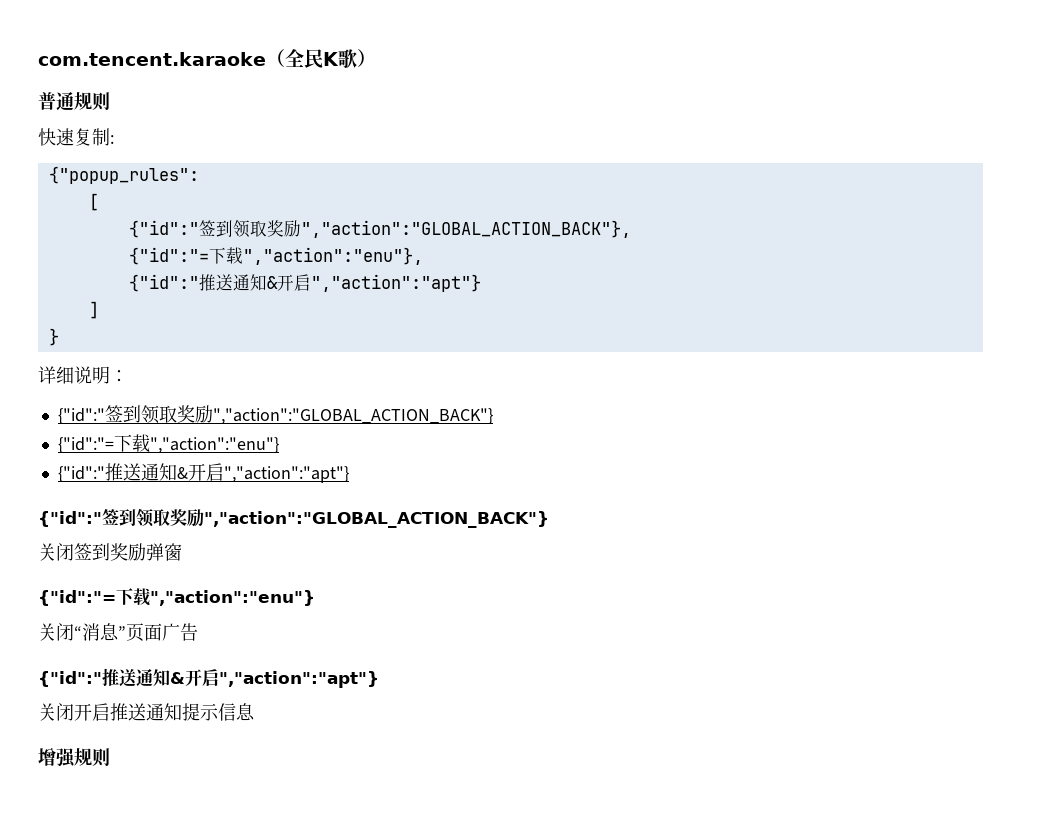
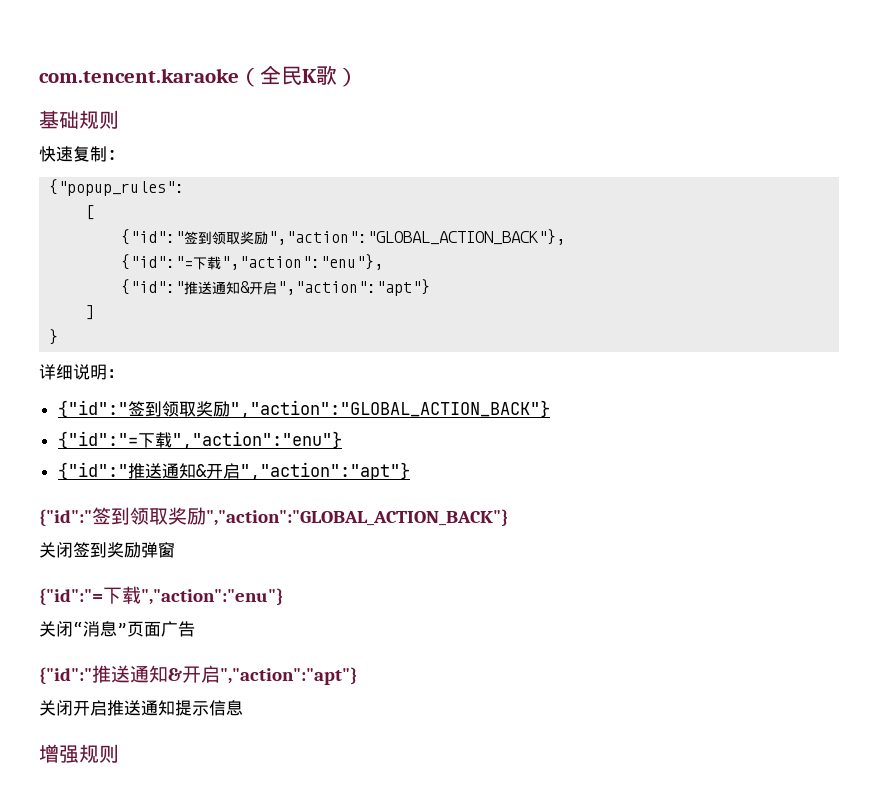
- 普通规则
+ 基础规则

